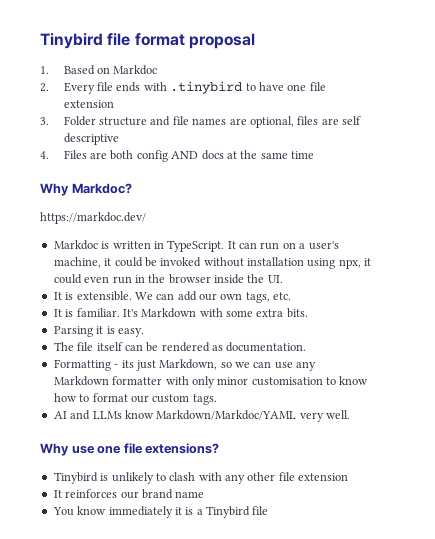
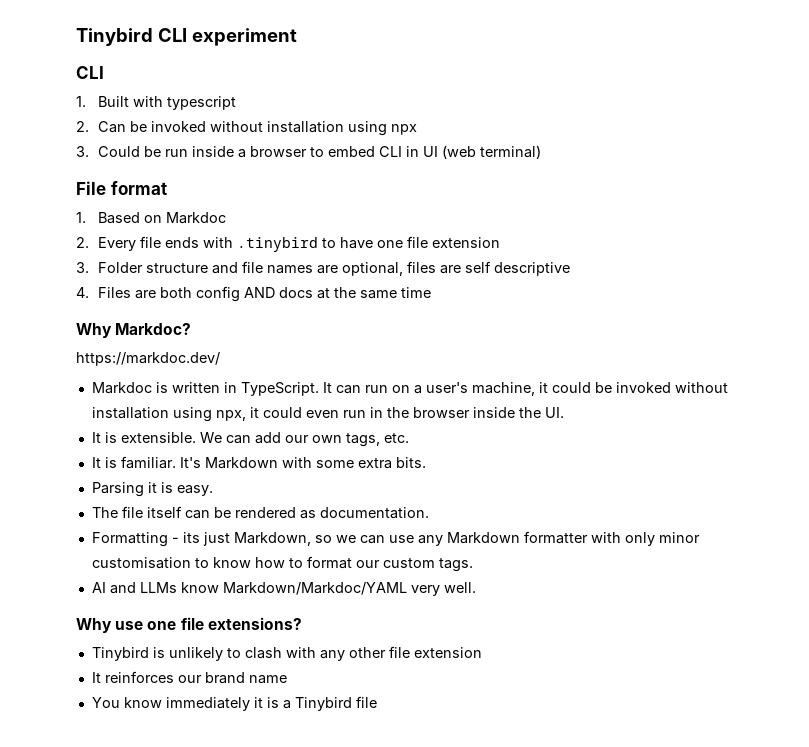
- Tinybird file format proposal
+ Tinybird CLI experiment
+ CLI
+ 1. Built with typescript
+ 2. Can be invoked without installation using npx
+ 3. Could be run inside a browser to embed CLI in UI (web terminal)
+ File format

